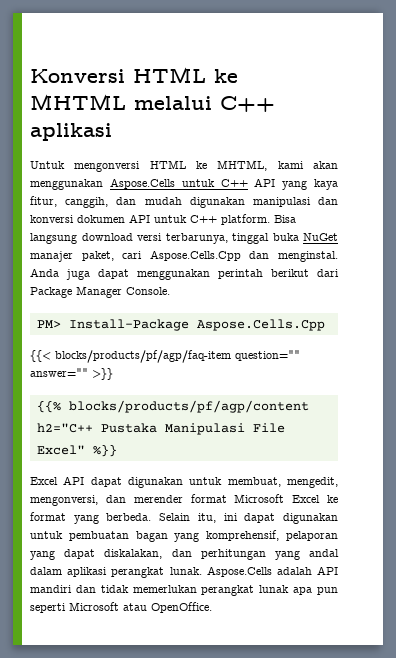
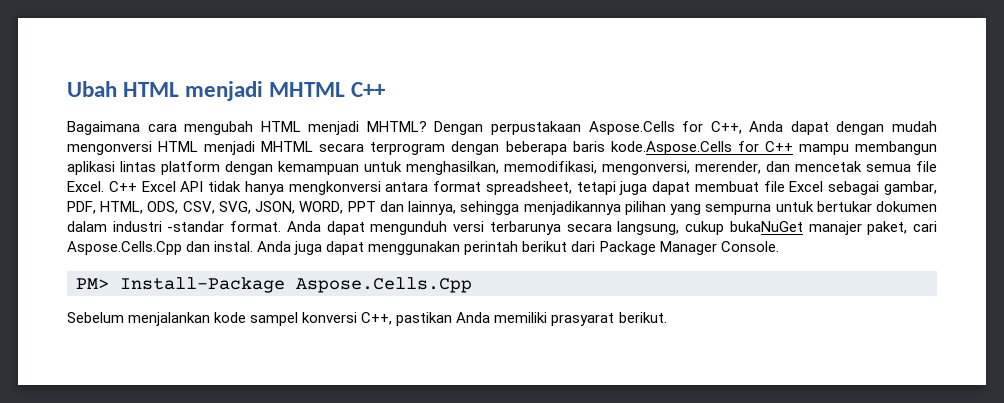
- Konversi HTML ke MHTML melalui C++ aplikasi
- Untuk mengonversi HTML ke MHTML, kami akan menggunakan Aspose.Cells untuk C++ API yang kaya fitur, canggih, dan mudah digunakan manipulasi dan konversi dokumen API untuk C++ platform. Bisa langsung download versi terbarunya, tinggal buka NuGet manajer paket, cari Aspose.Cells.Cpp dan menginstal.
+ Ubah HTML menjadi MHTML C++
+ Bagaimana cara mengubah HTML menjadi MHTML? Dengan perpustakaan Aspose.Cells for C++, Anda dapat dengan mudah mengonversi HTML menjadi MHTML secara terprogram dengan beberapa baris kode.Aspose.Cells for C++ mampu membangun aplikasi lintas platform dengan kemampuan untuk menghasilkan, memodifikasi, mengonversi, merender, dan mencetak semua file Excel. C++ Excel API tidak hanya mengkonversi antara format spreadsheet, tetapi juga dapat membuat file Excel sebagai gambar, PDF, HTML, ODS, CSV, SVG, JSON, WORD, PPT dan lainnya, sehingga menjadikannya pilihan yang sempurna untuk bertukar dokumen dalam industri -standar format. Anda dapat mengunduh versi terbarunya secara langsung, cukup bukaNuGet manajer paket, cari Aspose.Cells.Cpp dan instal.
- {{< blocks/products/pf/agp/faq-item question="" answer="" >}}
- {{% blocks/products/pf/agp/content h2="C++ Pustaka Manipulasi File Excel" %}}
- Excel API dapat digunakan untuk membuat, mengedit, mengonversi, dan merender format Microsoft Excel ke format yang berbeda. Selain itu, ini dapat digunakan untuk pembuatan bagan yang komprehensif, pelaporan yang dapat diskalakan, dan perhitungan yang andal dalam aplikasi perangkat lunak. Aspose.Cells adalah API mandiri dan tidak memerlukan perangkat lunak apa pun seperti Microsoft atau OpenOffice.
+ Sebelum menjalankan kode sampel konversi C++, pastikan Anda memiliki prasyarat berikut.

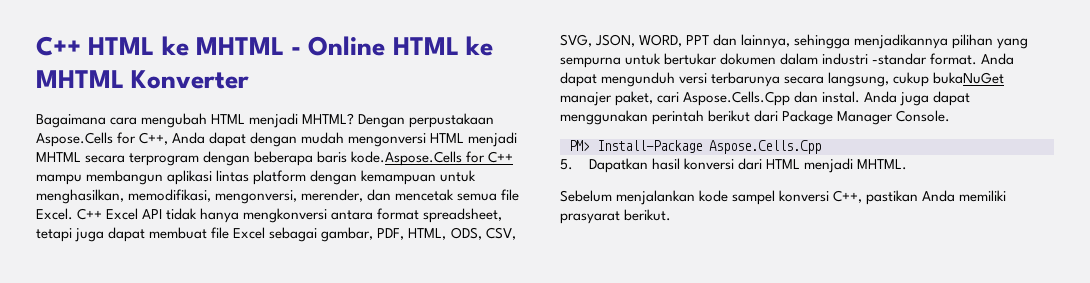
- Ubah HTML menjadi MHTML C++
+ C++ HTML ke MHTML - Online HTML ke MHTML Konverter
+ 5. Dapatkan hasil konversi dari HTML menjadi MHTML.

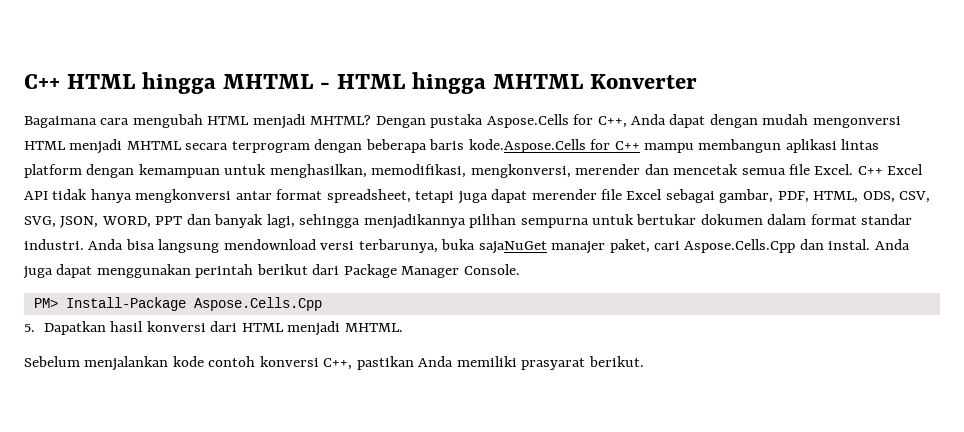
- C++ HTML ke MHTML - Online HTML ke MHTML Konverter
+ C++ HTML hingga MHTML - HTML hingga MHTML Konverter
- Dengan perpustakaan Aspose.Cells for C++, Anda dapat dengan mudah mengonversi HTML menjadi MHTML secara terprogram dengan beberapa baris kode.Aspose.Cells for C++ mampu membangun aplikasi lintas platform dengan kemampuan untuk menghasilkan, memodifikasi, mengonversi, merender, dan mencetak semua file Excel.
+ Dengan pustaka Aspose.Cells for C++, Anda dapat dengan mudah mengonversi HTML menjadi MHTML secara terprogram dengan beberapa baris kode.Aspose.Cells for C++ mampu membangun aplikasi lintas platform dengan kemampuan untuk menghasilkan, memodifikasi, mengkonversi, merender dan mencetak semua file Excel.
- C++ Excel API tidak hanya mengkonversi antara format spreadsheet, tetapi juga dapat membuat file Excel sebagai gambar, PDF, HTML, ODS, CSV, SVG, JSON, WORD, PPT dan lainnya, sehingga menjadikannya pilihan yang sempurna untuk bertukar dokumen dalam industri -standar format. Anda dapat mengunduh versi terbarunya secara langsung, cukup bukaNuGet manajer paket, cari Aspose.Cells.Cpp dan instal.
+ C++ Excel API tidak hanya mengkonversi antar format spreadsheet, tetapi juga dapat merender file Excel sebagai gambar, PDF, HTML, ODS, CSV, SVG, JSON, WORD, PPT dan banyak lagi, sehingga menjadikannya pilihan sempurna untuk bertukar dokumen dalam format standar industri. Anda bisa langsung mendownload versi terbarunya, buka sajaNuGet manajer paket, cari Aspose.Cells.Cpp dan instal.
- Sebelum menjalankan kode sampel konversi C++, pastikan Anda memiliki prasyarat berikut.
+ Sebelum menjalankan kode contoh konversi C++, pastikan Anda memiliki prasyarat berikut.

